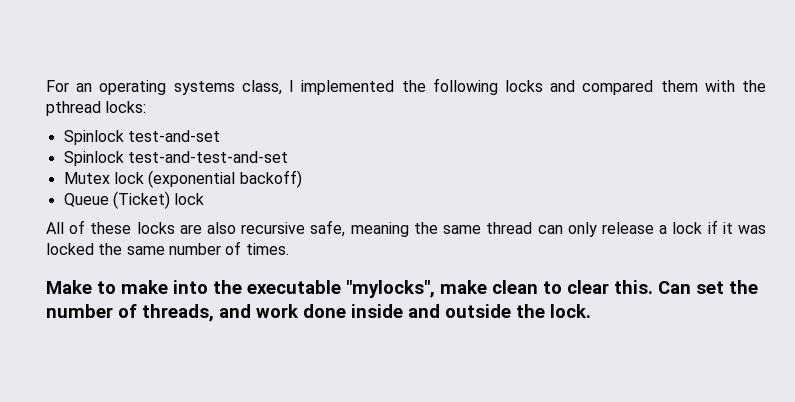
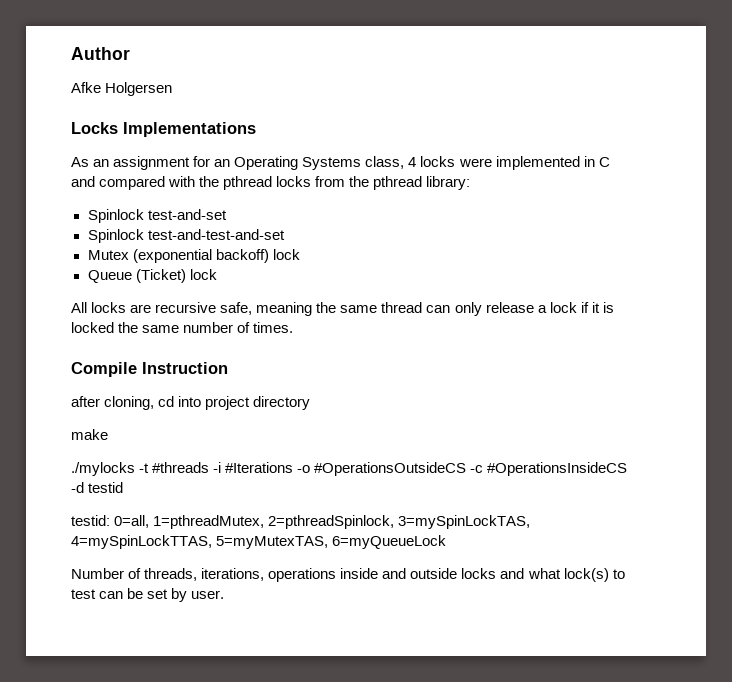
- For an operating systems class, I implemented the following locks and compared them with the pthread locks:
+ Author
+ Afke Holgersen
+ Locks Implementations
+ As an assignment for an Operating Systems class, 4 locks were implemented in C and compared with the pthread locks from the pthread library:
- Mutex lock (exponential backoff)
+ Mutex (exponential backoff) lock
- All of these locks are also recursive safe, meaning the same thread can only release a lock if it was locked the same number of times.
+ All locks are recursive safe, meaning the same thread can only release a lock if it is locked the same number of times.
- Make to make into the executable "mylocks", make clean to clear this. Can set the number of threads, and work done inside and outside the lock.
+ Compile Instruction
+ after cloning, cd into project directory
+ make
+ ./mylocks -t #threads -i #Iterations -o #OperationsOutsideCS -c #OperationsInsideCS -d testid
+ testid: 0=all, 1=pthreadMutex, 2=pthreadSpinlock, 3=mySpinLockTAS, 4=mySpinLockTTAS, 5=myMutexTAS, 6=myQueueLock
+ Number of threads, iterations, operations inside and outside locks and what lock(s) to test can be set by user.

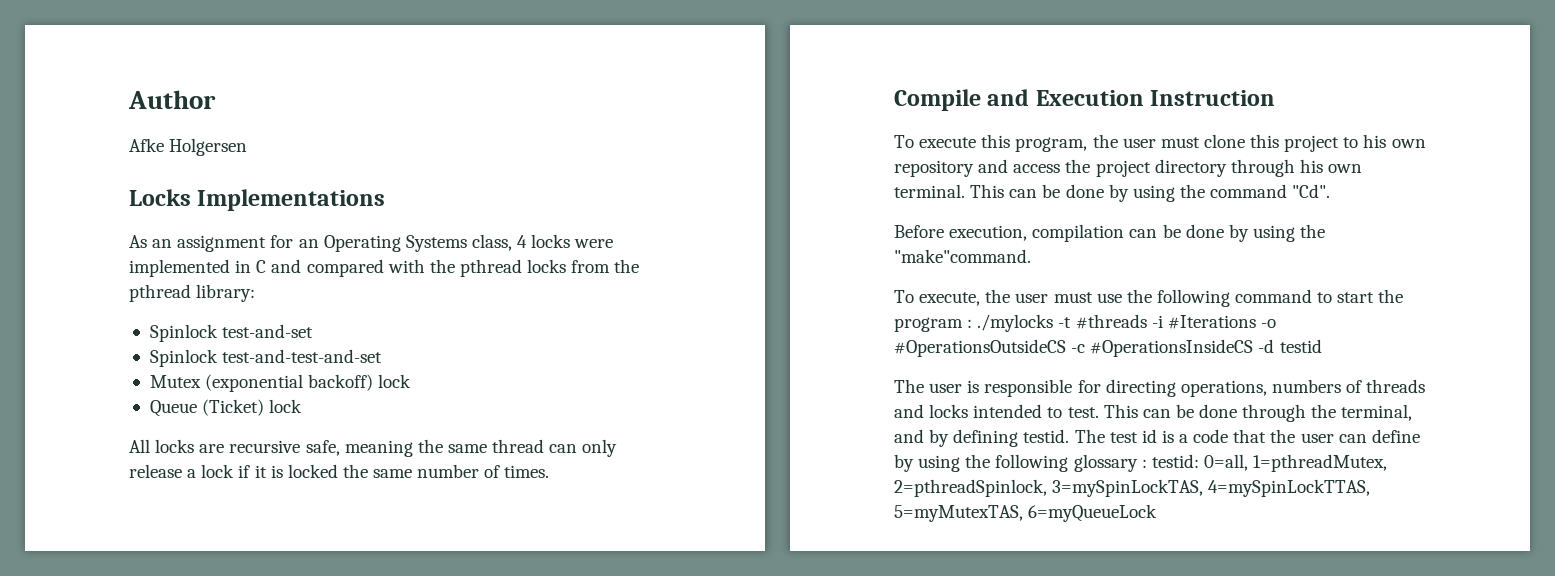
- Compile Instruction
+ Compile and Execution Instruction
- after cloning, cd into project directory
- make
- ./mylocks -t #threads -i #Iterations -o #OperationsOutsideCS -c #OperationsInsideCS -d testid
+ To execute this program, the user must clone this project to his own repository and access the project directory through his own terminal. This can be done by using the command "Cd".
+ Before execution, compilation can be done by using the "make"command.
+ To execute, the user must use the following command to start the program : ./mylocks -t #threads -i #Iterations -o #OperationsOutsideCS -c #OperationsInsideCS -d testid
- testid: 0=all, 1=pthreadMutex, 2=pthreadSpinlock, 3=mySpinLockTAS, 4=mySpinLockTTAS, 5=myMutexTAS, 6=myQueueLock
+ The user is responsible for directing operations, numbers of threads and locks intended to test. This can be done through the terminal, and by defining testid. The test id is a code that the user can define by using the following glossary : testid: 0=all, 1=pthreadMutex, 2=pthreadSpinlock, 3=mySpinLockTAS, 4=mySpinLockTTAS, 5=myMutexTAS, 6=myQueueLock
- Number of threads, iterations, operations inside and outside locks and what lock(s) to test can be set by user.

